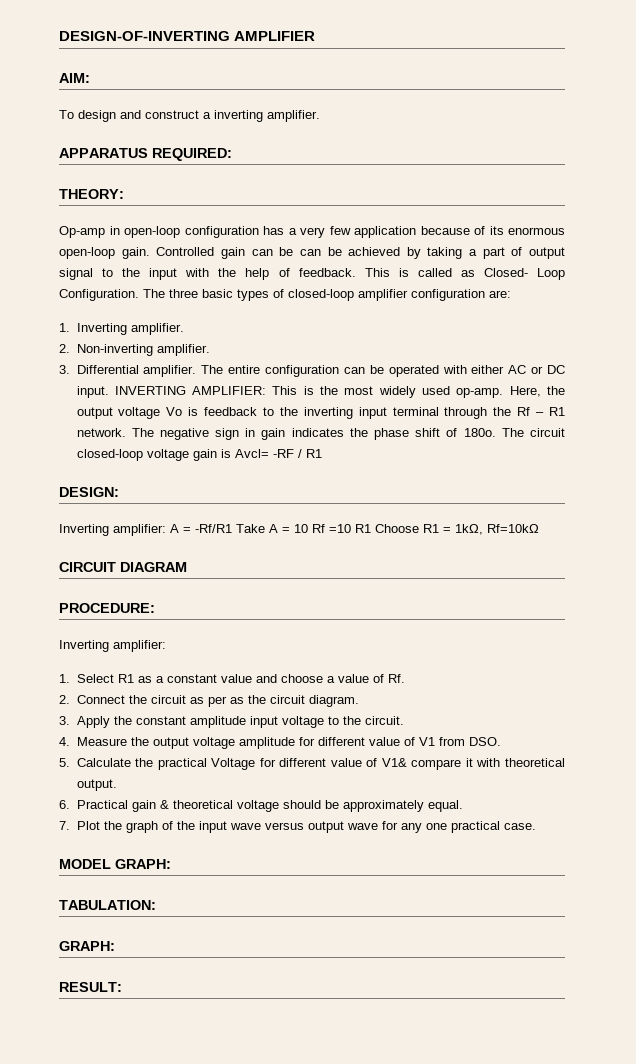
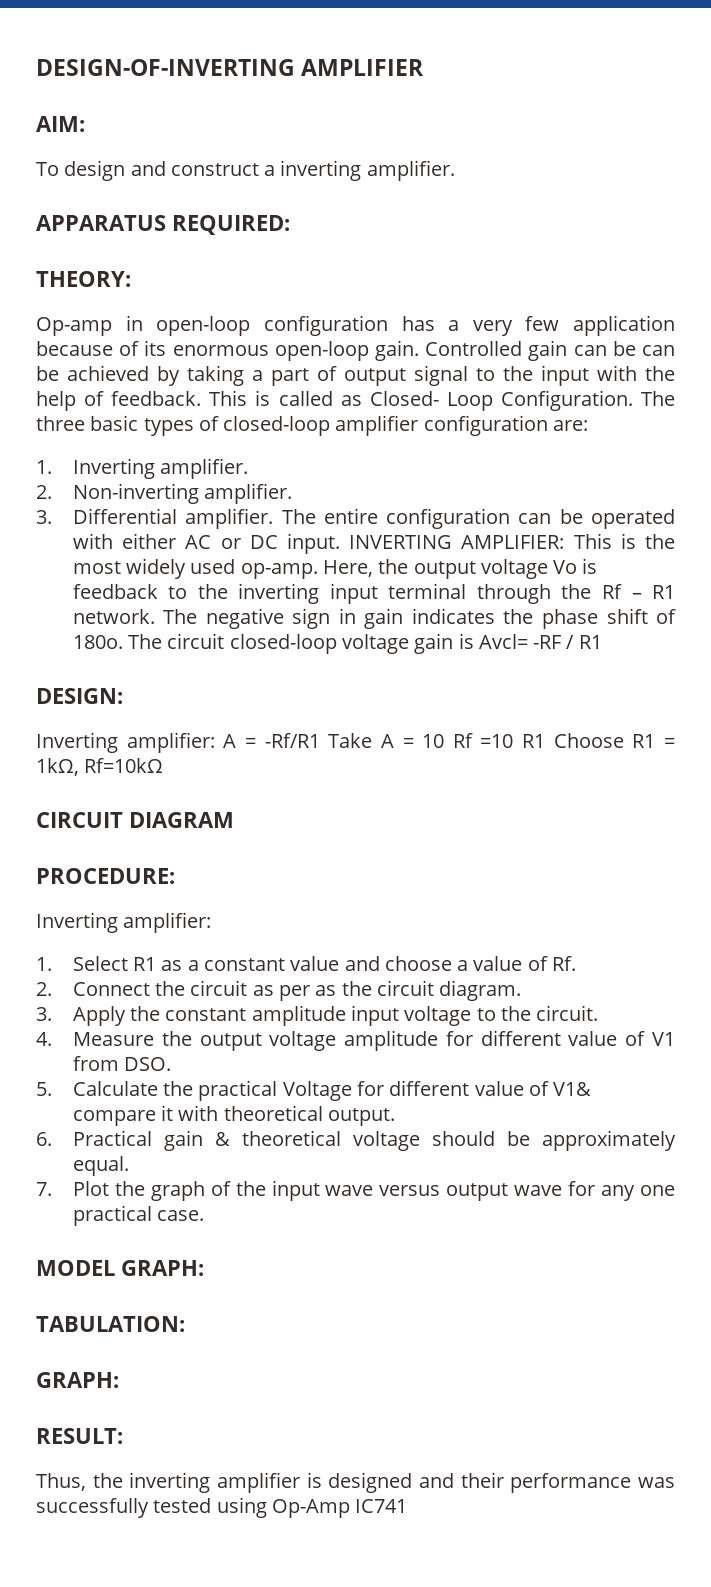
+ Thus, the inverting amplifier is designed and their performance was successfully tested using Op-Amp IC741

